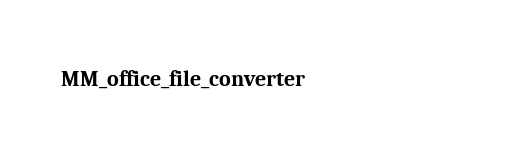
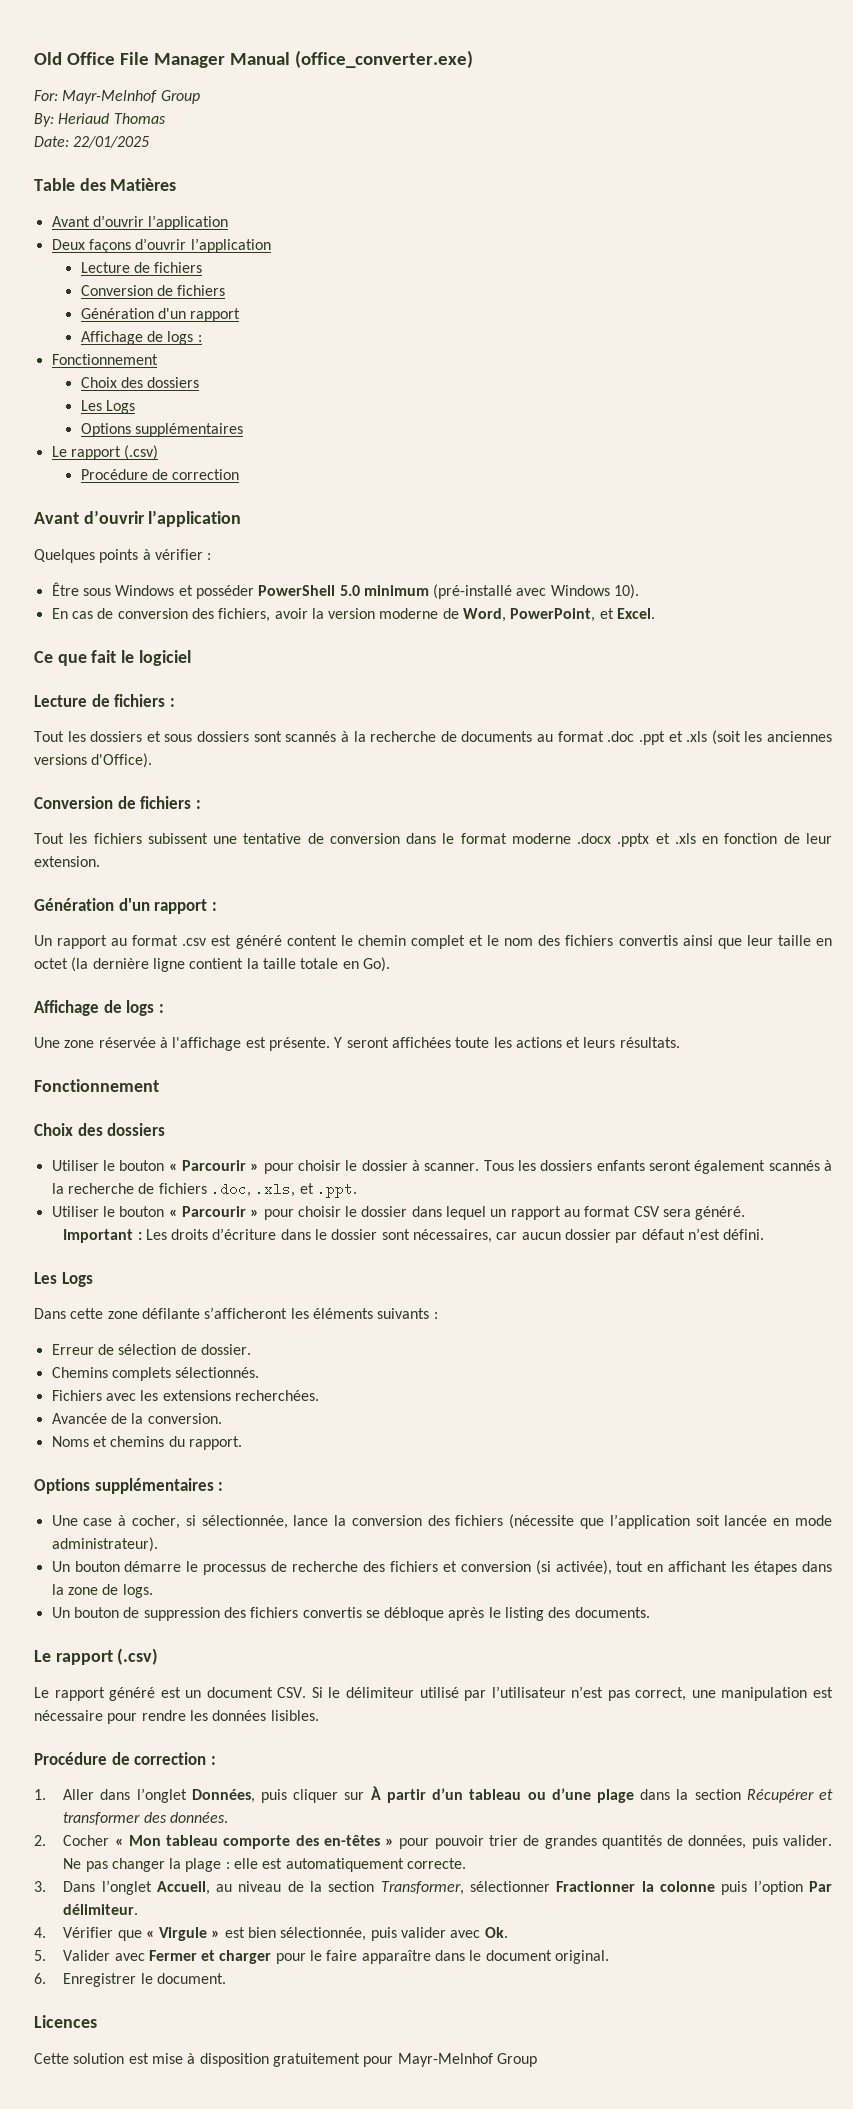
- MM_office_file_converter
+ Old Office File Manager Manual (office_converter.exe)
+ For: Mayr-Melnhof Group
+ By: Heriaud Thomas
+ Date: 22/01/2025
+ Table des Matières
+ Avant d’ouvrir l’application
+ Deux façons d’ouvrir l’application
+ Lecture de fichiers
+ Conversion de fichiers
+ Génération d'un rapport
+ Affichage de logs :
+ Fonctionnement
+ Choix des dossiers
+ Les Logs
+ Options supplémentaires
+ Le rapport (.csv)
+ Procédure de correction
+ Avant d’ouvrir l’application
+ Quelques points à vérifier :
+ Être sous Windows et posséder PowerShell 5.0 minimum (pré-installé avec Windows 10).
+ En cas de conversion des fichiers, avoir la version moderne de Word, PowerPoint, et Excel.
+ Ce que fait le logiciel
+ Lecture de fichiers :
+ Tout les dossiers et sous dossiers sont scannés à la recherche de documents au format .doc .ppt et .xls (soit les anciennes versions d'Office).
+ Conversion de fichiers :
+ Tout les fichiers subissent une tentative de conversion dans le format moderne .docx .pptx et .xls en fonction de leur extension.
+ Génération d'un rapport :
+ Un rapport au format .csv est généré content le chemin complet et le nom des fichiers convertis ainsi que leur taille en octet (la dernière ligne contient la taille totale en Go).
+ Affichage de logs :
+ Une zone réservée à l'affichage est présente. Y seront affichées toute les actions et leurs résultats.
+ Fonctionnement
+ Choix des dossiers
+ Utiliser le bouton « Parcourir » pour choisir le dossier à scanner. Tous les dossiers enfants seront également scannés à la recherche de fichiers .doc, .xls, et .ppt.
+ Utiliser le bouton « Parcourir » pour choisir le dossier dans lequel un rapport au format CSV sera généré.
+ Important : Les droits d’écriture dans le dossier sont nécessaires, car aucun dossier par défaut n’est défini.
+ Les Logs
+ Dans cette zone défilante s’afficheront les éléments suivants :
+ Erreur de sélection de dossier.
+ Chemins complets sélectionnés.
+ Fichiers avec les extensions recherchées.
+ Avancée de la conversion.
+ Noms et chemins du rapport.
+ Options supplémentaires :
+ Une case à cocher, si sélectionnée, lance la conversion des fichiers (nécessite que l’application soit lancée en mode administrateur).
+ Un bouton démarre le processus de recherche des fichiers et conversion (si activée), tout en affichant les étapes dans la zone de logs.
+ Un bouton de suppression des fichiers convertis se débloque après le listing des documents.
+ Le rapport (.csv)
+ Le rapport généré est un document CSV. Si le délimiteur utilisé par l’utilisateur n’est pas correct, une manipulation est nécessaire pour rendre les données lisibles.
+ Procédure de correction :
+ 1. Aller dans l’onglet Données, puis cliquer sur À partir d’un tableau ou d’une plage dans la section Récupérer et transformer des données.
+ 2. Cocher « Mon tableau comporte des en-têtes » pour pouvoir trier de grandes quantités de données, puis valider. Ne pas changer la plage : elle est automatiquement correcte.
+ 3. Dans l’onglet Accueil, au niveau de la section Transformer, sélectionner Fractionner la colonne puis l’option Par délimiteur.
+ 4. Vérifier que « Virgule » est bien sélectionnée, puis valider avec Ok.
+ 5. Valider avec Fermer et charger pour le faire apparaître dans le document original.
+ 6. Enregistrer le document.
+ Licences
+ Cette solution est mise à disposition gratuitement pour Mayr-Melnhof Group

